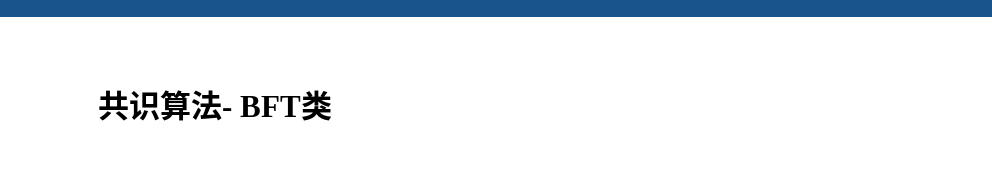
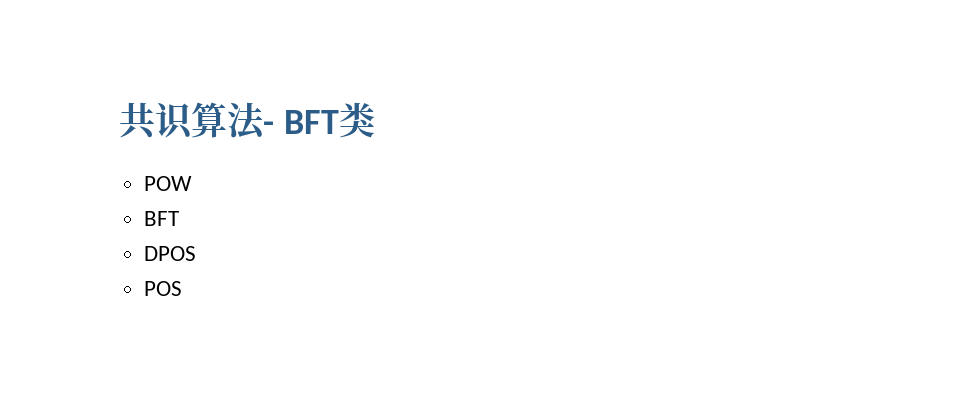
+ POW
+ BFT
+ DPOS
+ POS

